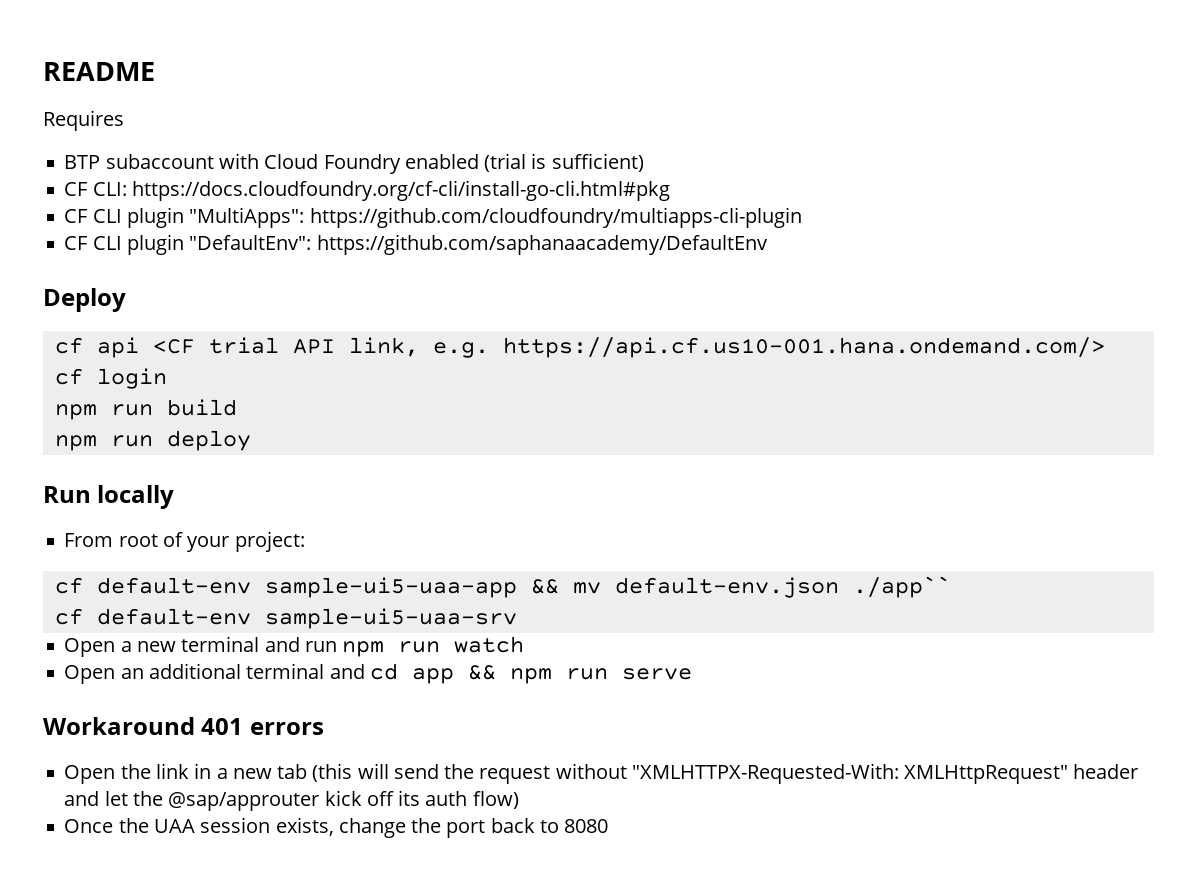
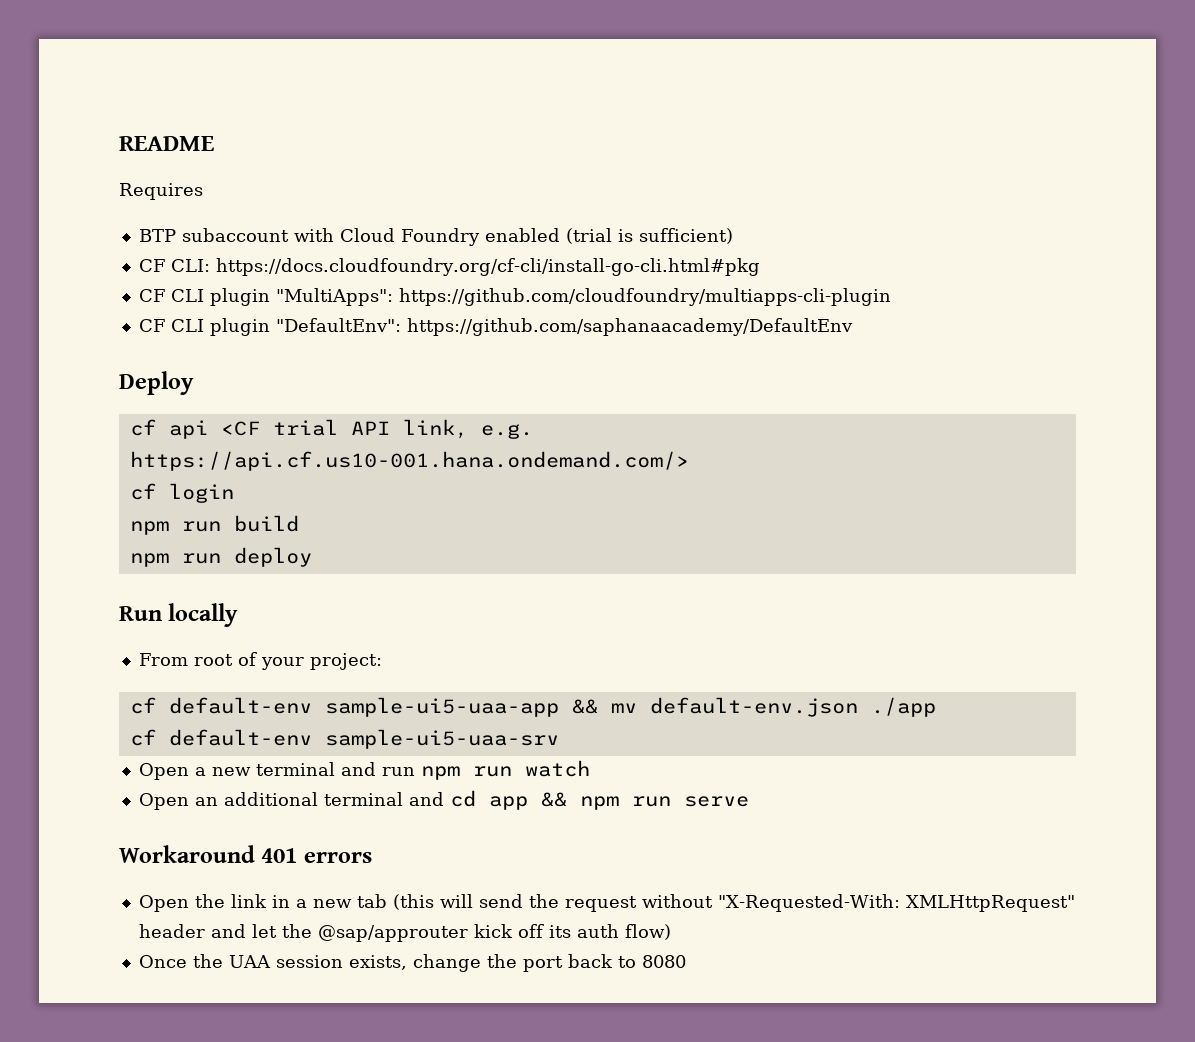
- cf default-env sample-ui5-uaa-app && mv default-env.json ./app``
+ cf default-env sample-ui5-uaa-app && mv default-env.json ./app
- Open the link in a new tab (this will send the request without "XMLHTTPX-Requested-With: XMLHttpRequest" header and let the @sap/approuter kick off its auth flow)
+ Open the link in a new tab (this will send the request without "X-Requested-With: XMLHttpRequest" header and let the @sap/approuter kick off its auth flow)

